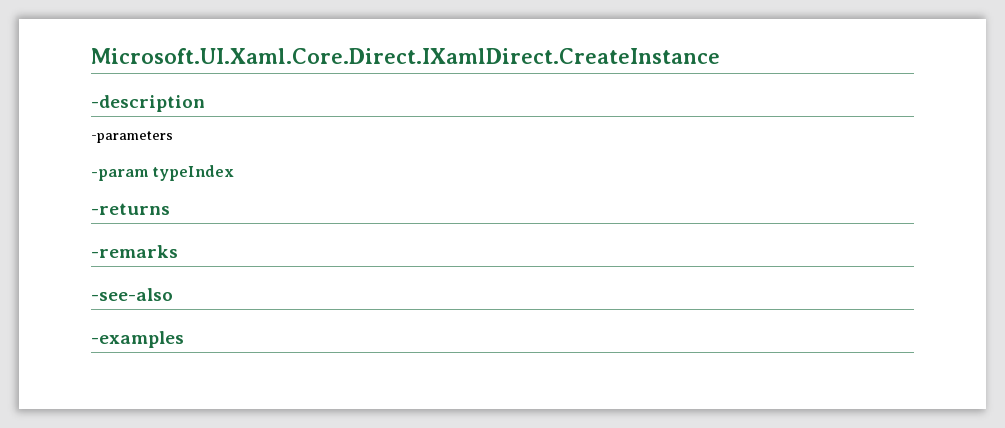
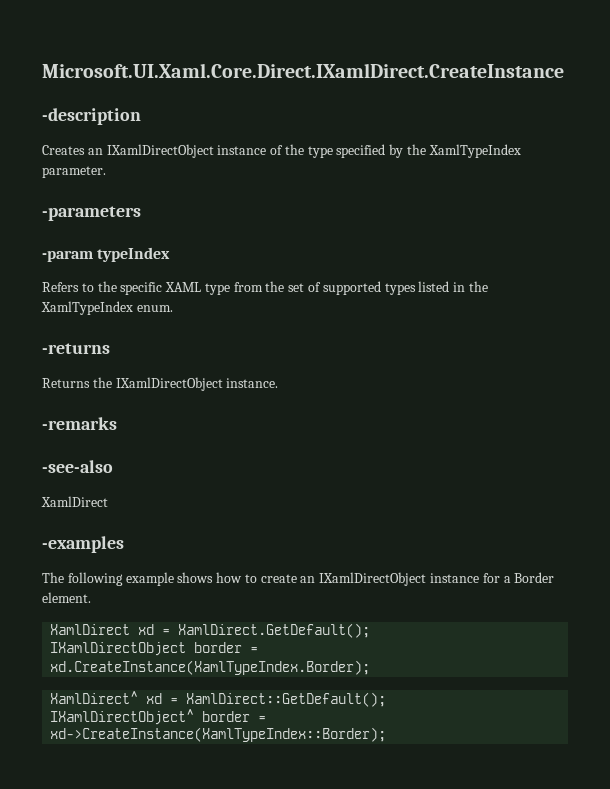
+ Creates an IXamlDirectObject instance of the type specified by the XamlTypeIndex parameter.
  -parameters
  -param typeIndex
+ Refers to the specific XAML type from the set of supported types listed in the XamlTypeIndex enum.
  -returns
+ Returns the IXamlDirectObject instance.
  -see-also
+ XamlDirect
+ The following example shows how to create an IXamlDirectObject instance for a Border element.
+ XamlDirect xd = XamlDirect.GetDefault();
+ IXamlDirectObject border = xd.CreateInstance(XamlTypeIndex.Border);
+ XamlDirect^ xd = XamlDirect::GetDefault();
+ IXamlDirectObject^ border = xd->CreateInstance(XamlTypeIndex::Border);

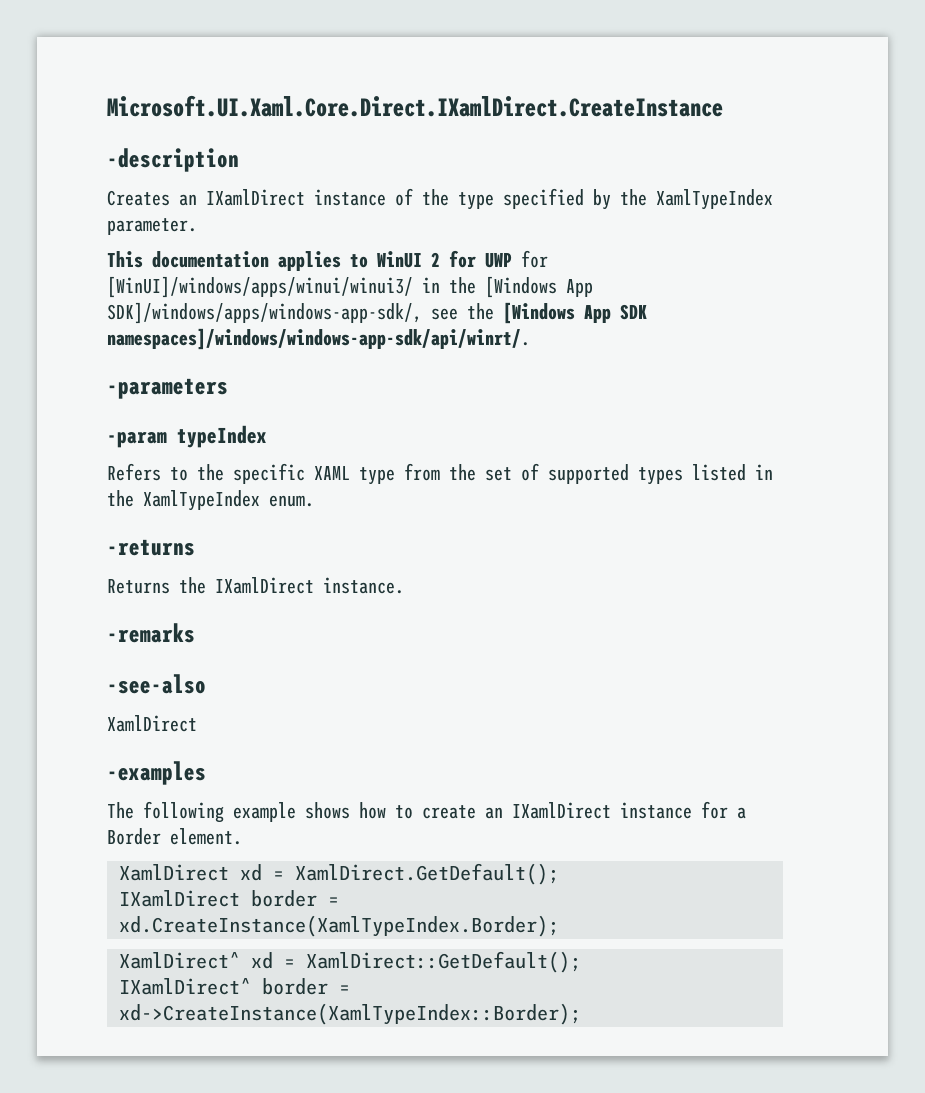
- Creates an IXamlDirectObject instance of the type specified by the XamlTypeIndex parameter.
+ Creates an IXamlDirect instance of the type specified by the XamlTypeIndex parameter.
+ This documentation applies to WinUI 2 for UWP for [WinUI]/windows/apps/winui/winui3/ in the [Windows App SDK]/windows/apps/windows-app-sdk/, see the [Windows App SDK namespaces]/windows/windows-app-sdk/api/winrt/.
- Returns the IXamlDirectObject instance.
+ Returns the IXamlDirect instance.
- The following example shows how to create an IXamlDirectObject instance for a Border element.
+ The following example shows how to create an IXamlDirect instance for a Border element.
- IXamlDirectObject border = xd.CreateInstance(XamlTypeIndex.Border);
+ IXamlDirect border = xd.CreateInstance(XamlTypeIndex.Border);
- IXamlDirectObject^ border = xd->CreateInstance(XamlTypeIndex::Border);
+ IXamlDirect^ border = xd->CreateInstance(XamlTypeIndex::Border);

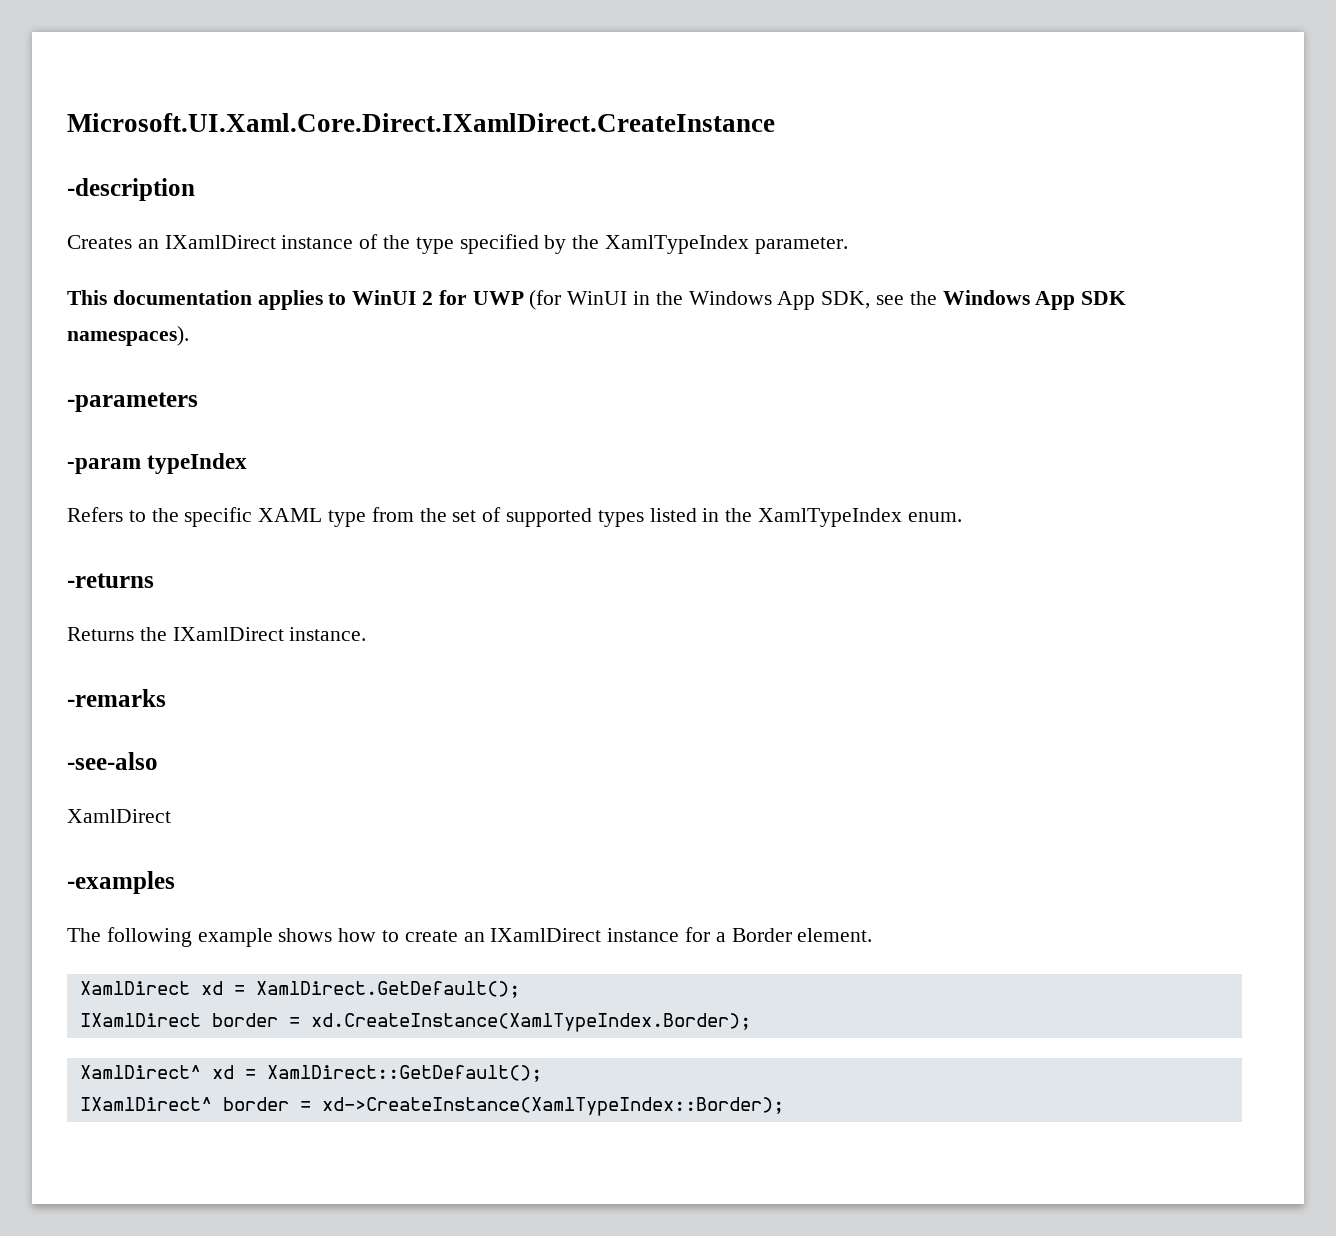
- This documentation applies to WinUI 2 for UWP for [WinUI]/windows/apps/winui/winui3/ in the [Windows App SDK]/windows/apps/windows-app-sdk/, see the [Windows App SDK namespaces]/windows/windows-app-sdk/api/winrt/.
+ This documentation applies to WinUI 2 for UWP (for WinUI in the Windows App SDK, see the Windows App SDK namespaces).

